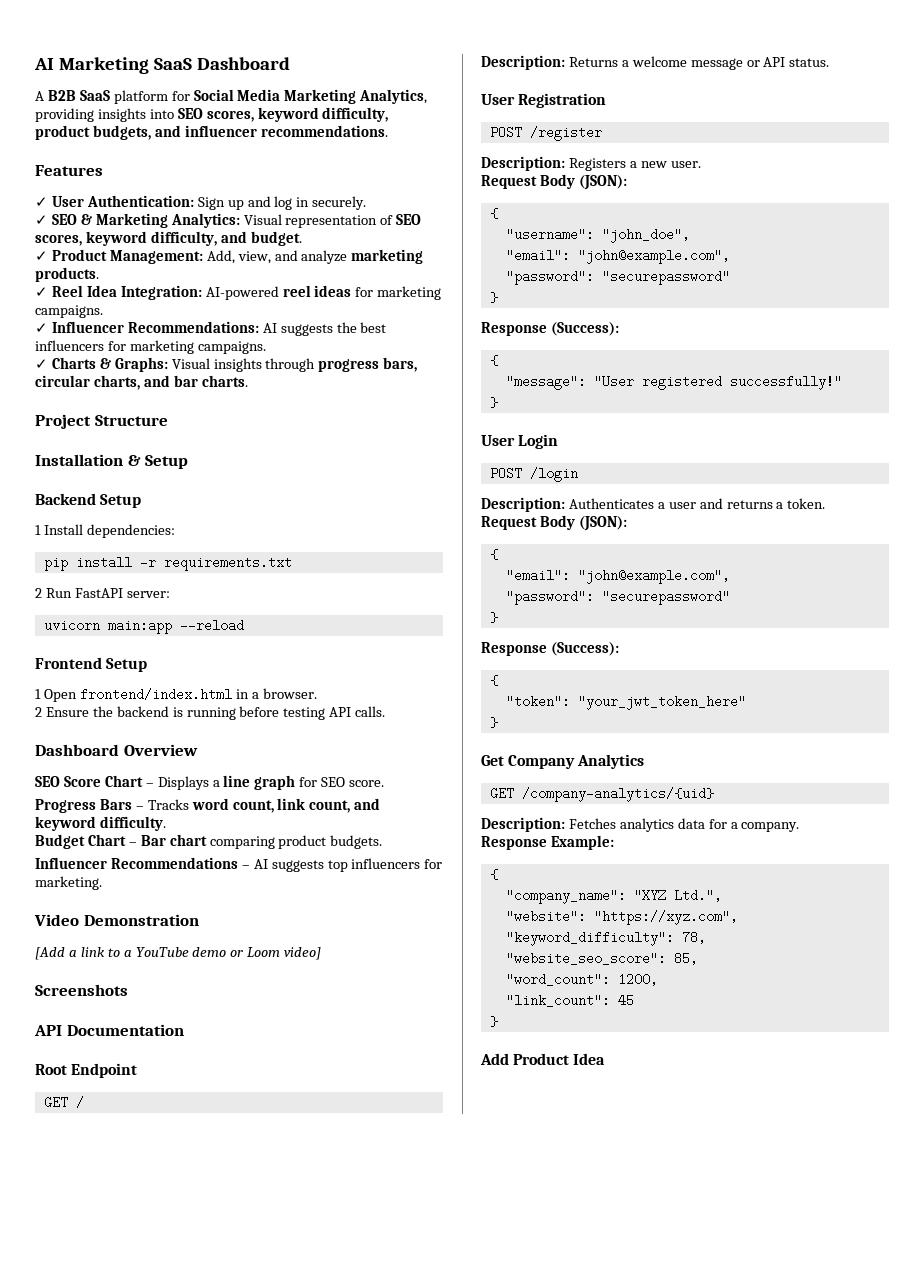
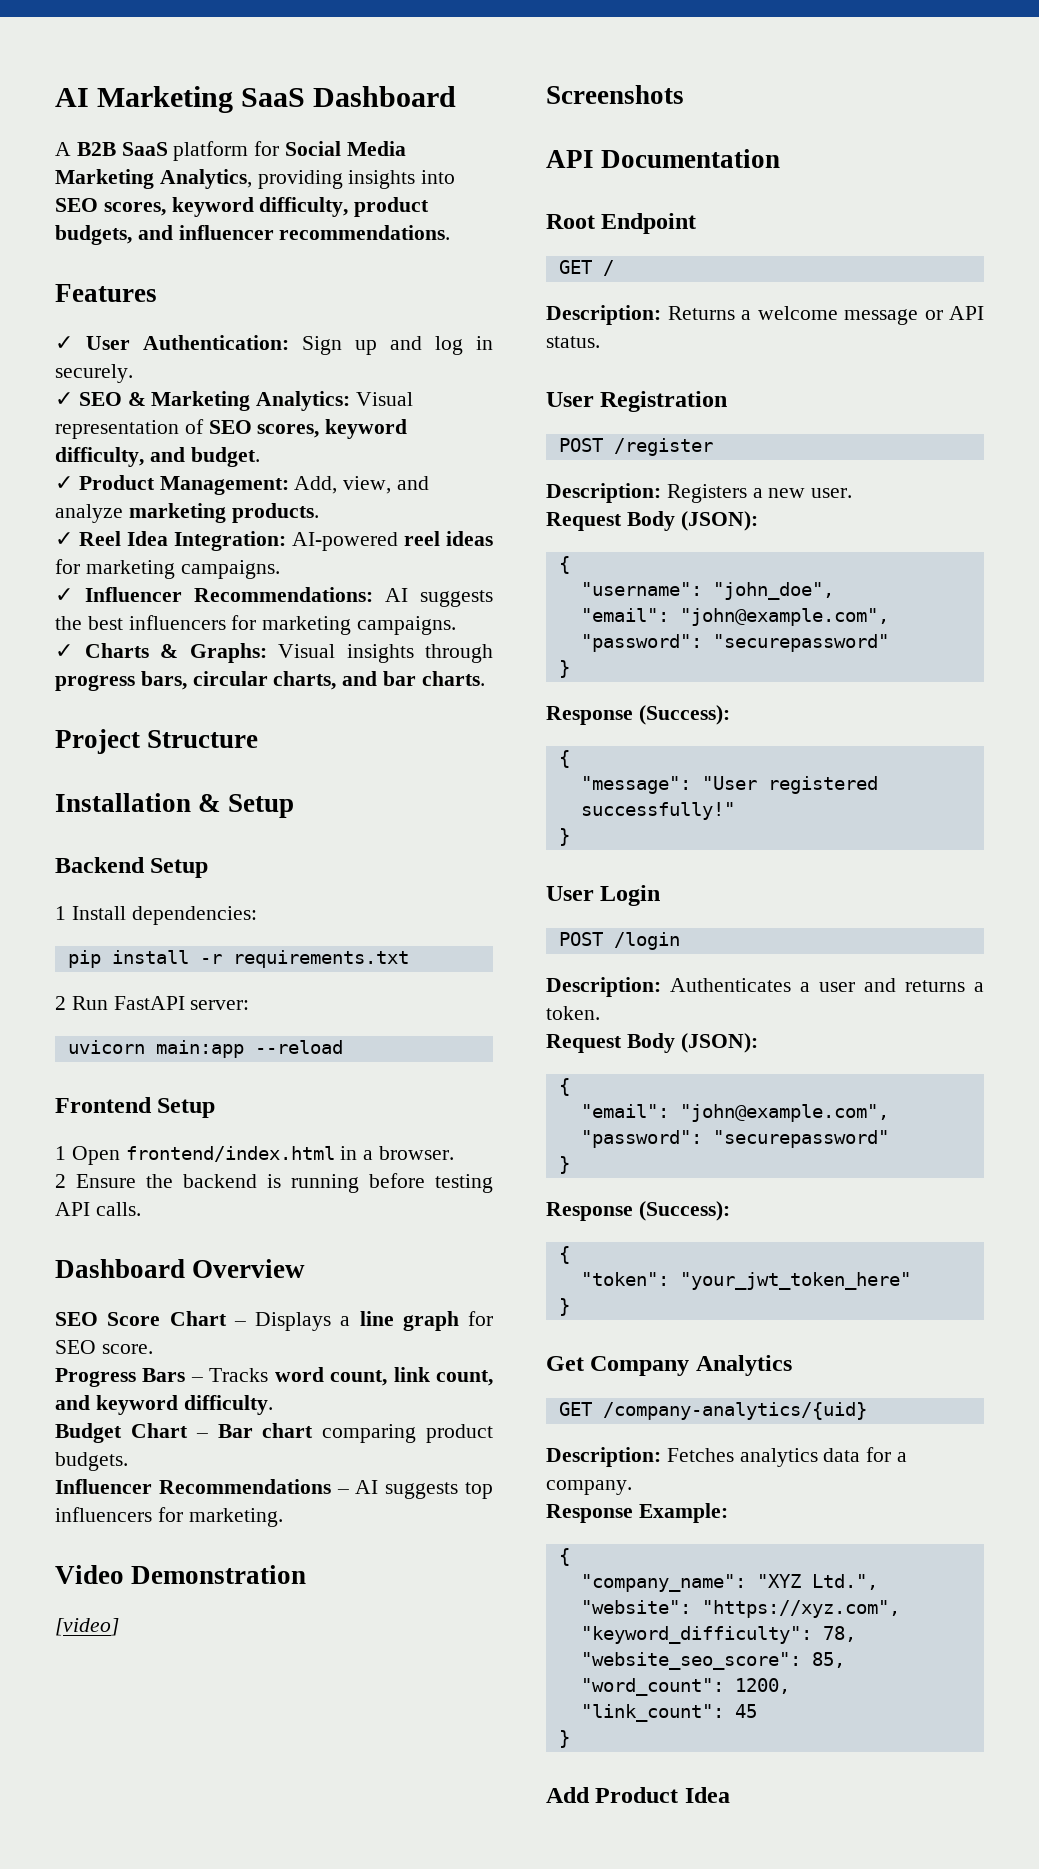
- [Add a link to a YouTube demo or Loom video]
+ [video]

